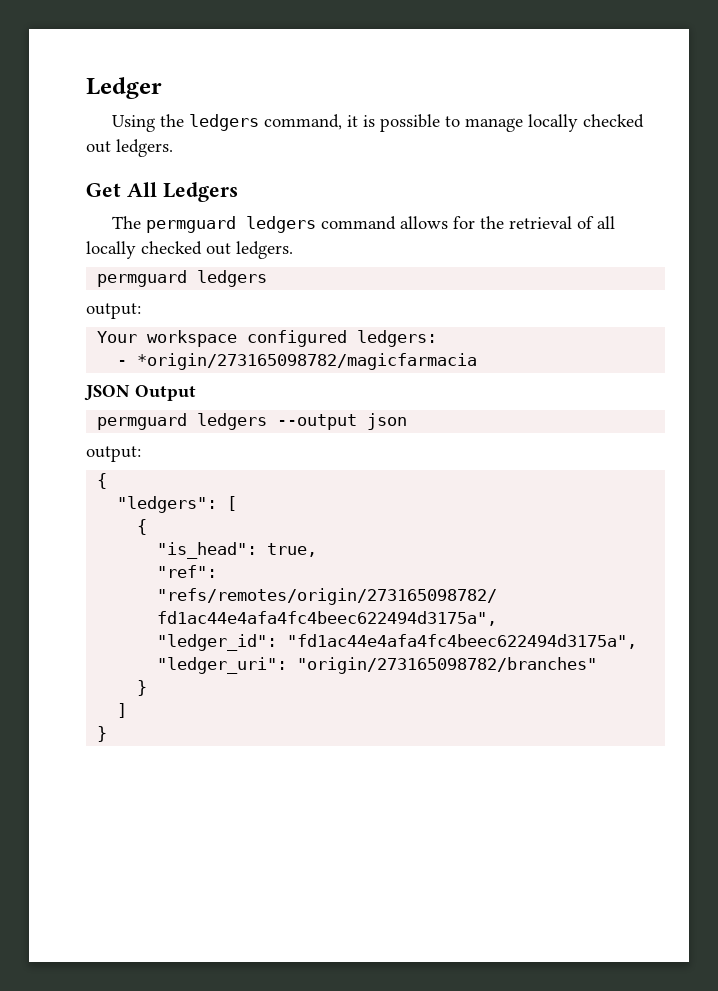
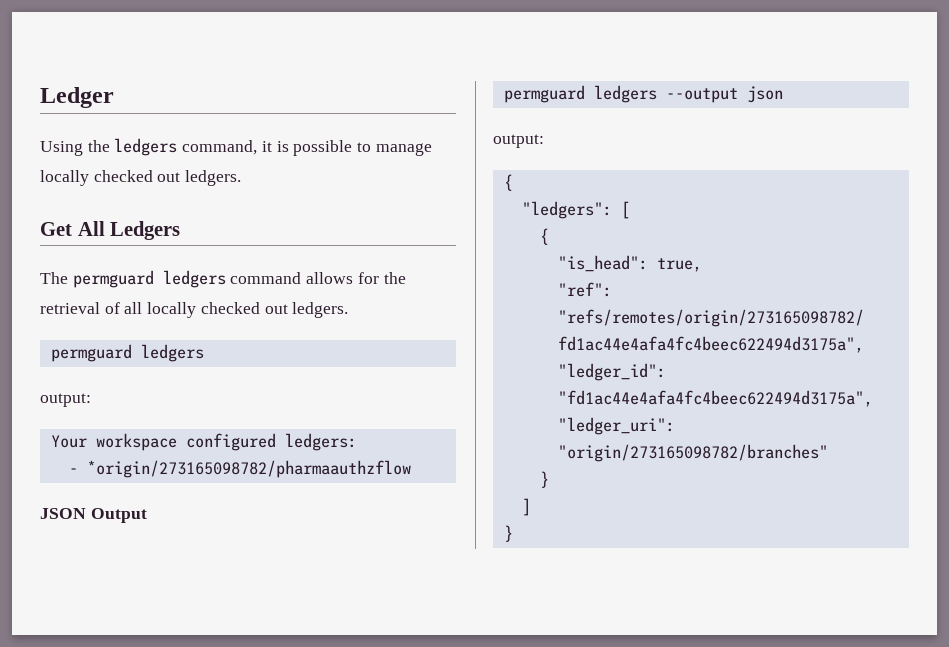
- - *origin/273165098782/magicfarmacia
+ - *origin/273165098782/pharmaauthzflow

